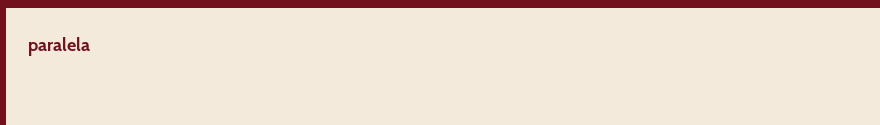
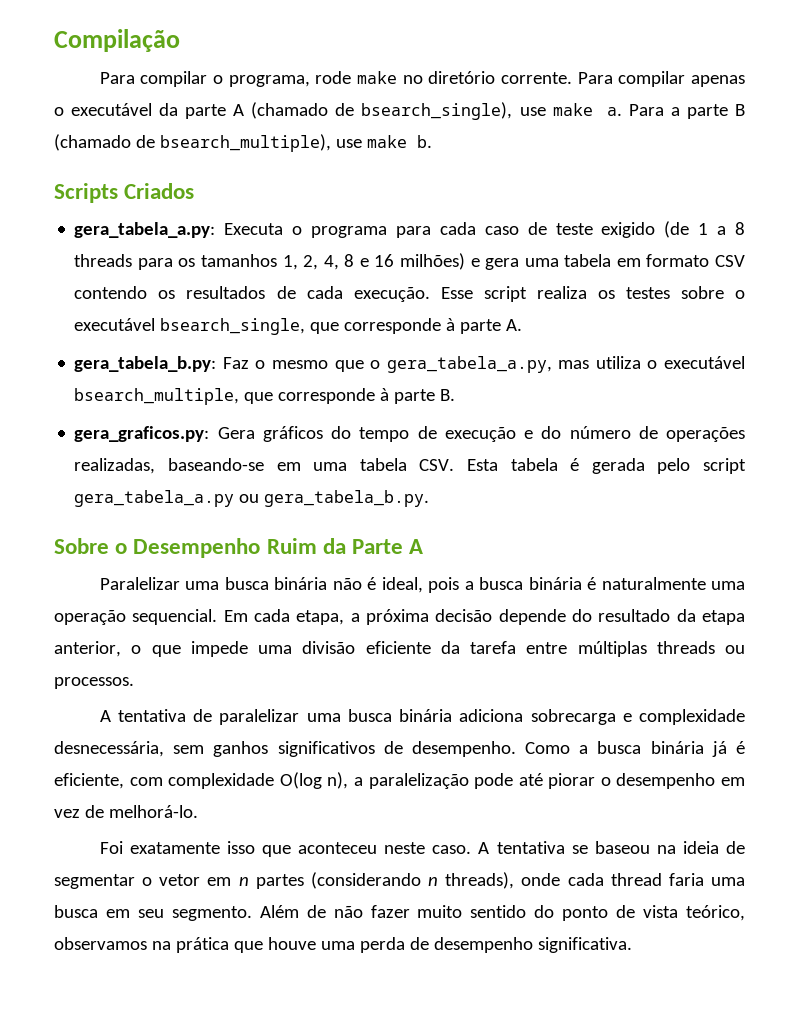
- paralela
+ Compilação
+ Para compilar o programa, rode make no diretório corrente. Para compilar apenas o executável da parte A (chamado de bsearch_single), use make a. Para a parte B (chamado de bsearch_multiple), use make b.
+ Scripts Criados
+ gera_tabela_a.py: Executa o programa para cada caso de teste exigido (de 1 a 8 threads para os tamanhos 1, 2, 4, 8 e 16 milhões) e gera uma tabela em formato CSV contendo os resultados de cada execução. Esse script realiza os testes sobre o executável bsearch_single, que corresponde à parte A.
+ gera_tabela_b.py: Faz o mesmo que o gera_tabela_a.py, mas utiliza o executável bsearch_multiple, que corresponde à parte B.
+ gera_graficos.py: Gera gráficos do tempo de execução e do número de operações realizadas, baseando-se em uma tabela CSV. Esta tabela é gerada pelo script gera_tabela_a.py ou gera_tabela_b.py.
+ Sobre o Desempenho Ruim da Parte A
+ Paralelizar uma busca binária não é ideal, pois a busca binária é naturalmente uma operação sequencial. Em cada etapa, a próxima decisão depende do resultado da etapa anterior, o que impede uma divisão eficiente da tarefa entre múltiplas threads ou processos.
+ A tentativa de paralelizar uma busca binária adiciona sobrecarga e complexidade desnecessária, sem ganhos significativos de desempenho. Como a busca binária já é eficiente, com complexidade O(log n), a paralelização pode até piorar o desempenho em vez de melhorá-lo.
+ Foi exatamente isso que aconteceu neste caso. A tentativa se baseou na ideia de segmentar o vetor em n partes (considerando n threads), onde cada thread faria uma busca em seu segmento. Além de não fazer muito sentido do ponto de vista teórico, observamos na prática que houve uma perda de desempenho significativa.

